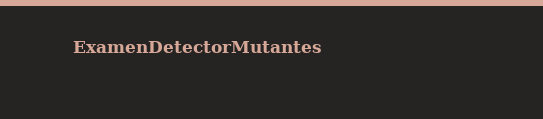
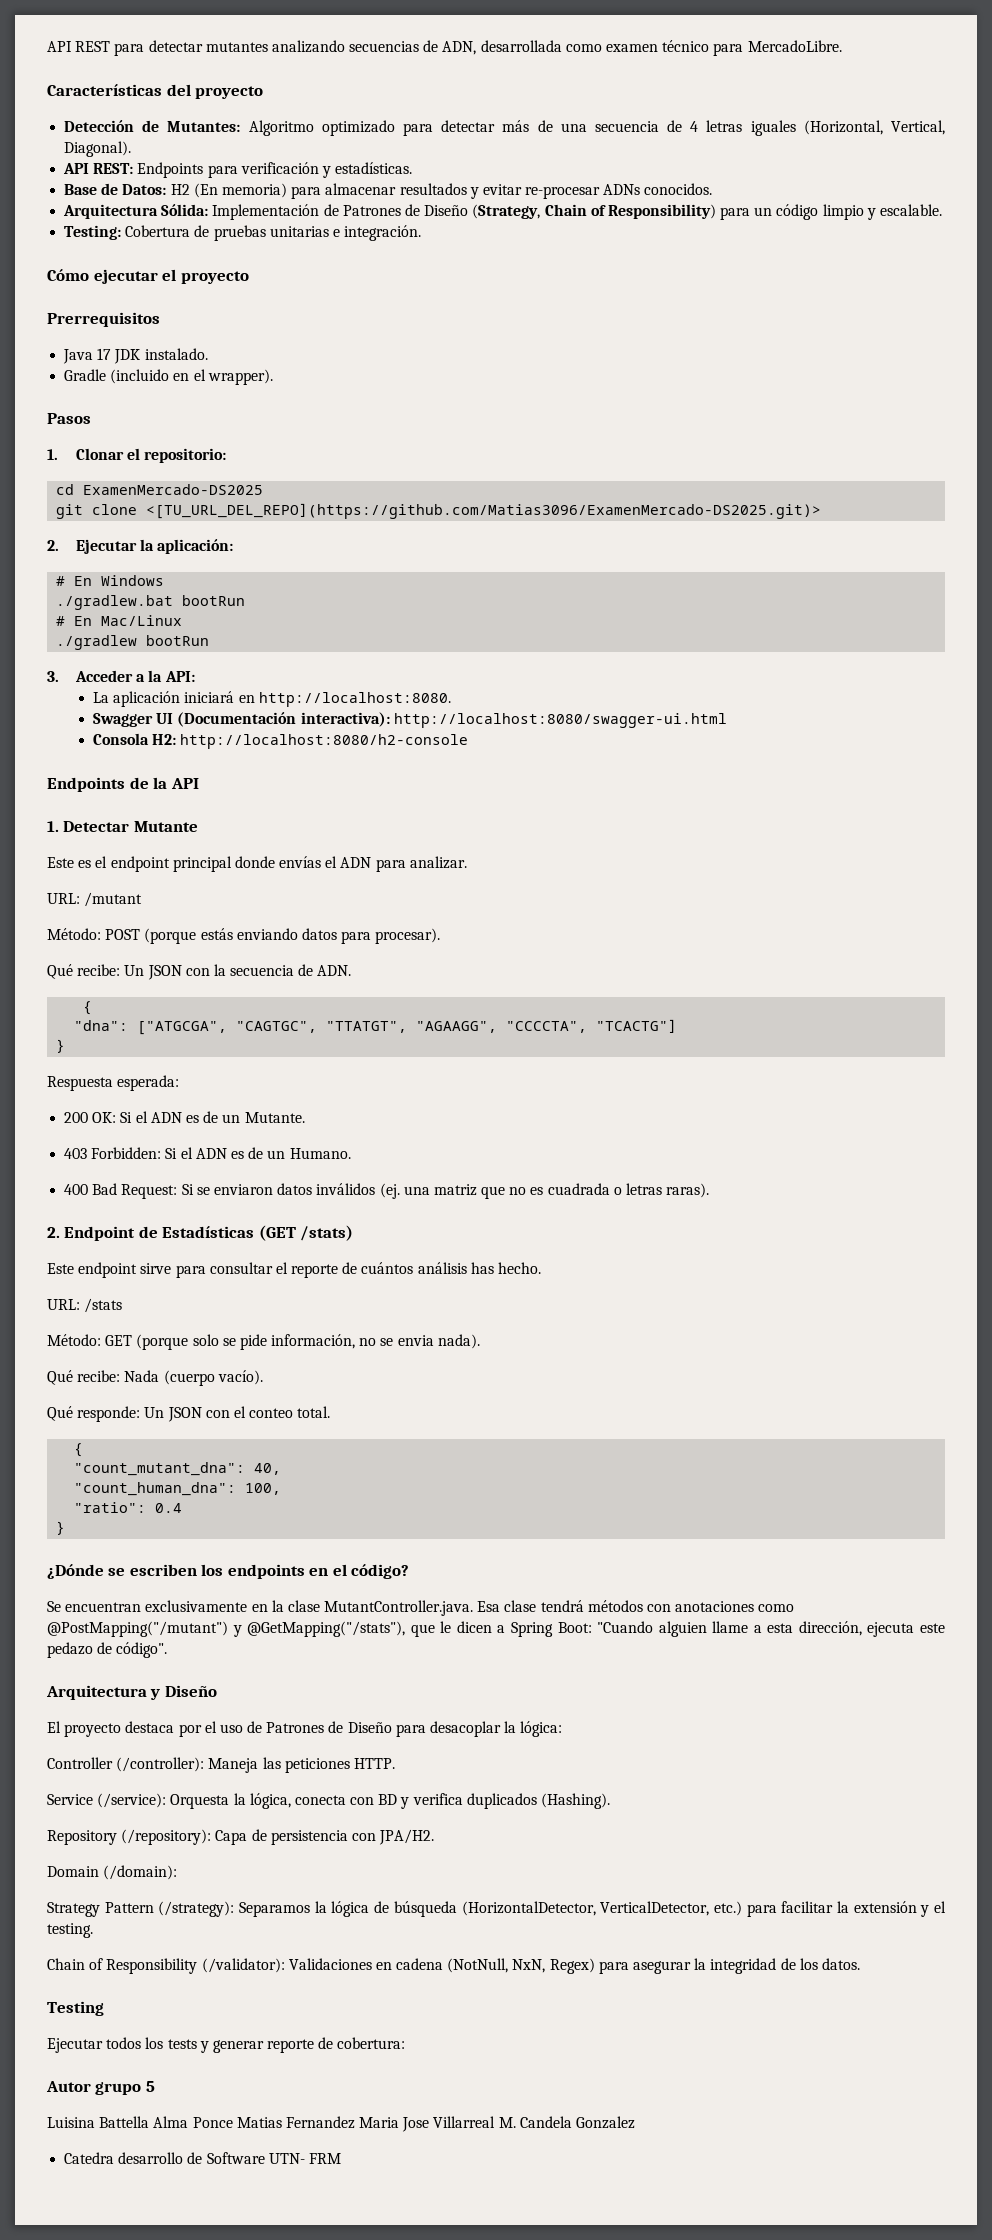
- ExamenDetectorMutantes
+ API REST para detectar mutantes analizando secuencias de ADN, desarrollada como examen técnico para MercadoLibre.
+ Características del proyecto
+ Detección de Mutantes: Algoritmo optimizado para detectar más de una secuencia de 4 letras iguales (Horizontal, Vertical, Diagonal).
+ API REST: Endpoints para verificación y estadísticas.
+ Base de Datos: H2 (En memoria) para almacenar resultados y evitar re-procesar ADNs conocidos.
+ Arquitectura Sólida: Implementación de Patrones de Diseño (Strategy, Chain of Responsibility) para un código limpio y escalable.
+ Testing: Cobertura de pruebas unitarias e integración.
+ Cómo ejecutar el proyecto
+ Prerrequisitos
+ Java 17 JDK instalado.
+ Gradle (incluido en el wrapper).
+ Pasos
+ 1. Clonar el repositorio:
+ cd ExamenMercado-DS2025
+ git clone <[TU_URL_DEL_REPO](https://github.com/Matias3096/ExamenMercado-DS2025.git)>
+ 2. Ejecutar la aplicación:
+ # En Windows
+ ./gradlew.bat bootRun
+ # En Mac/Linux
+ ./gradlew bootRun
+ 3. Acceder a la API:
+ La aplicación iniciará en http://localhost:8080.
+ Swagger UI (Documentación interactiva): http://localhost:8080/swagger-ui.html
+ Consola H2: http://localhost:8080/h2-console
+ Endpoints de la API
+ 1. Detectar Mutante
+ Este es el endpoint principal donde envías el ADN para analizar.
+ URL: /mutant
+ Método: POST (porque estás enviando datos para procesar).
+ Qué recibe: Un JSON con la secuencia de ADN.
+ {
+ "dna": ["ATGCGA", "CAGTGC", "TTATGT", "AGAAGG", "CCCCTA", "TCACTG"]
+ }
+ Respuesta esperada:
+ 200 OK: Si el ADN es de un Mutante.
+ 403 Forbidden: Si el ADN es de un Humano.
+ 400 Bad Request: Si se enviaron datos inválidos (ej. una matriz que no es cuadrada o letras raras).
+ 2. Endpoint de Estadísticas (GET /stats)
+ Este endpoint sirve para consultar el reporte de cuántos análisis has hecho.
+ URL: /stats
+ Método: GET (porque solo se pide información, no se envia nada).
+ Qué recibe: Nada (cuerpo vacío).
+ Qué responde: Un JSON con el conteo total.
+ {
+ "count_mutant_dna": 40,
+ "count_human_dna": 100,
+ "ratio": 0.4
+ }
+ ¿Dónde se escriben los endpoints en el código?
+ Se encuentran exclusivamente en la clase MutantController.java. Esa clase tendrá métodos con anotaciones como @PostMapping("/mutant") y @GetMapping("/stats"), que le dicen a Spring Boot: "Cuando alguien llame a esta dirección, ejecuta este pedazo de código".
+ Arquitectura y Diseño
+ El proyecto destaca por el uso de Patrones de Diseño para desacoplar la lógica:
+ Controller (/controller): Maneja las peticiones HTTP.
+ Service (/service): Orquesta la lógica, conecta con BD y verifica duplicados (Hashing).
+ Repository (/repository): Capa de persistencia con JPA/H2.
+ Domain (/domain):
+ Strategy Pattern (/strategy): Separamos la lógica de búsqueda (HorizontalDetector, VerticalDetector, etc.) para facilitar la extensión y el testing.
+ Chain of Responsibility (/validator): Validaciones en cadena (NotNull, NxN, Regex) para asegurar la integridad de los datos.
+ Testing
+ Ejecutar todos los tests y generar reporte de cobertura:
+ Autor grupo 5
+ Luisina Battella Alma Ponce Matias Fernandez Maria Jose Villarreal M. Candela Gonzalez
+ Catedra desarrollo de Software UTN- FRM

